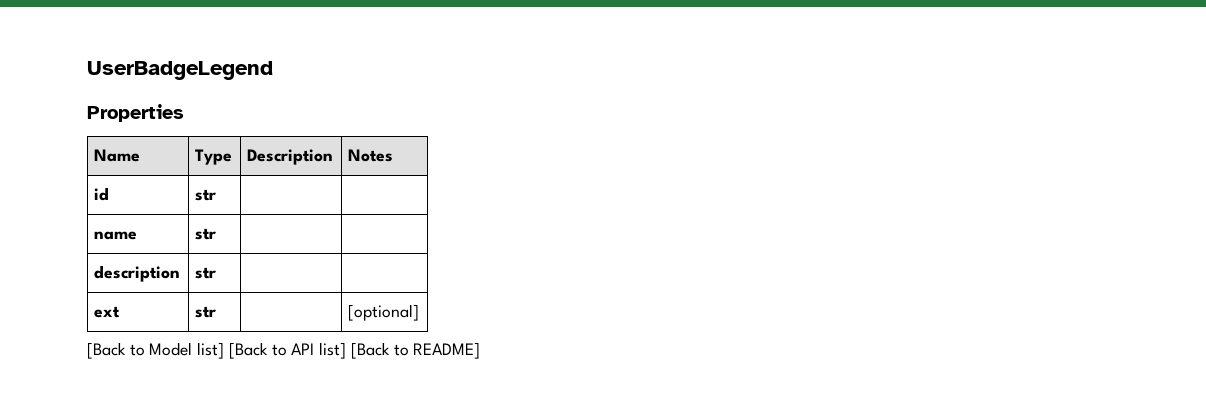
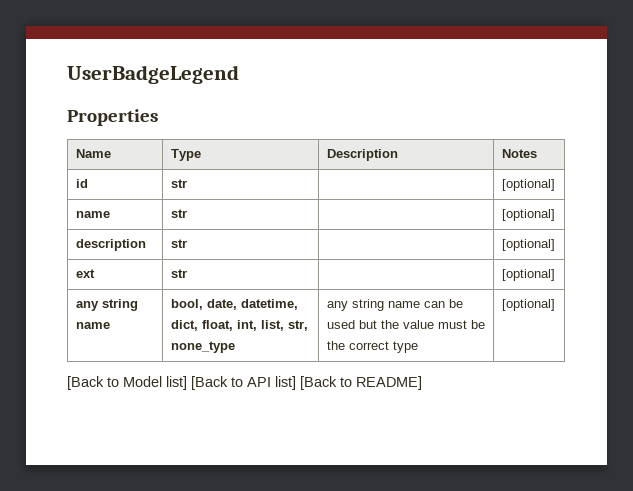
- id | str | |
+ id | str | | [optional]
- name | str | |
+ name | str | | [optional]
- description | str | |
+ description | str | | [optional]
+ any string name | bool, date, datetime, dict, float, int, list, str, none_type | any string name can be used but the value must be the correct type | [optional]

